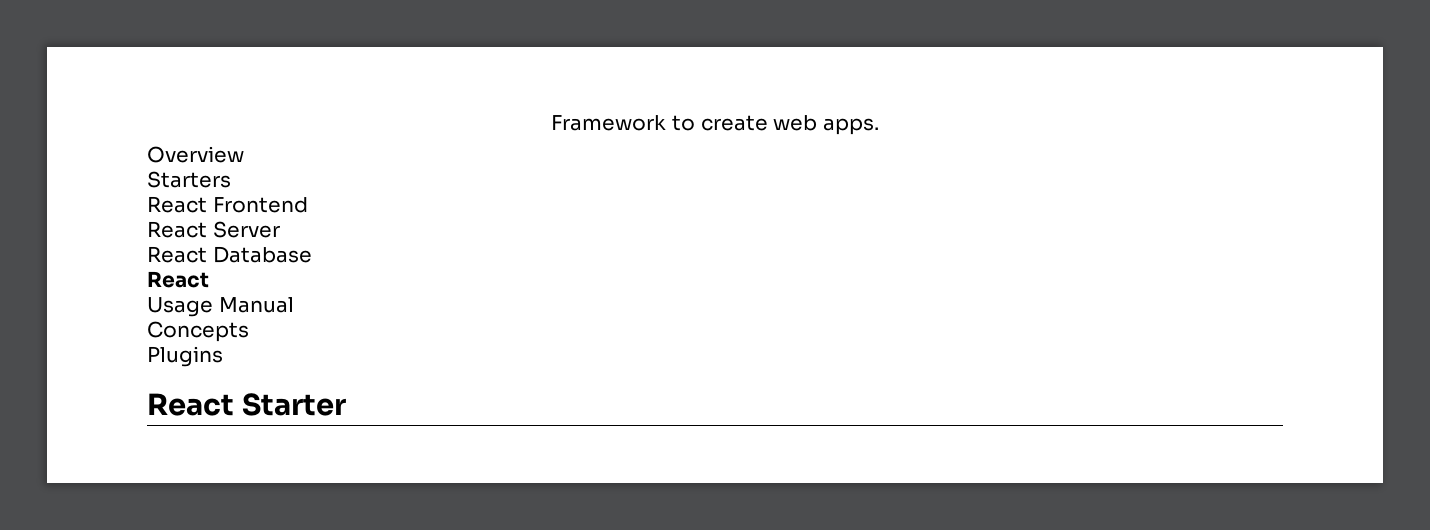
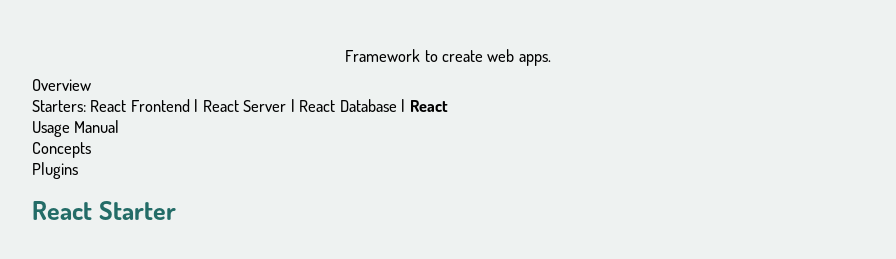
- Starters
- React Frontend
- React Server
- React Database
- React
+ Starters: React Frontend | React Server | React Database | React

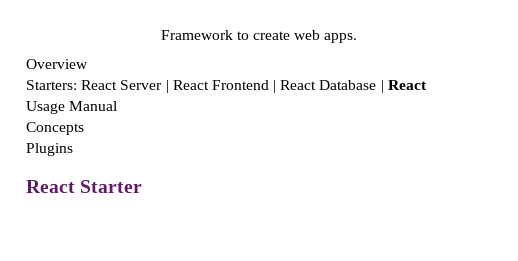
- Starters: React Frontend | React Server | React Database | React
+ Starters: React Server | React Frontend | React Database | React

